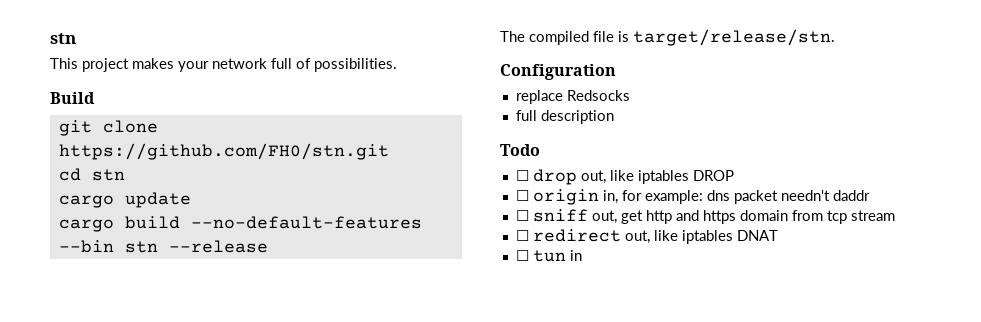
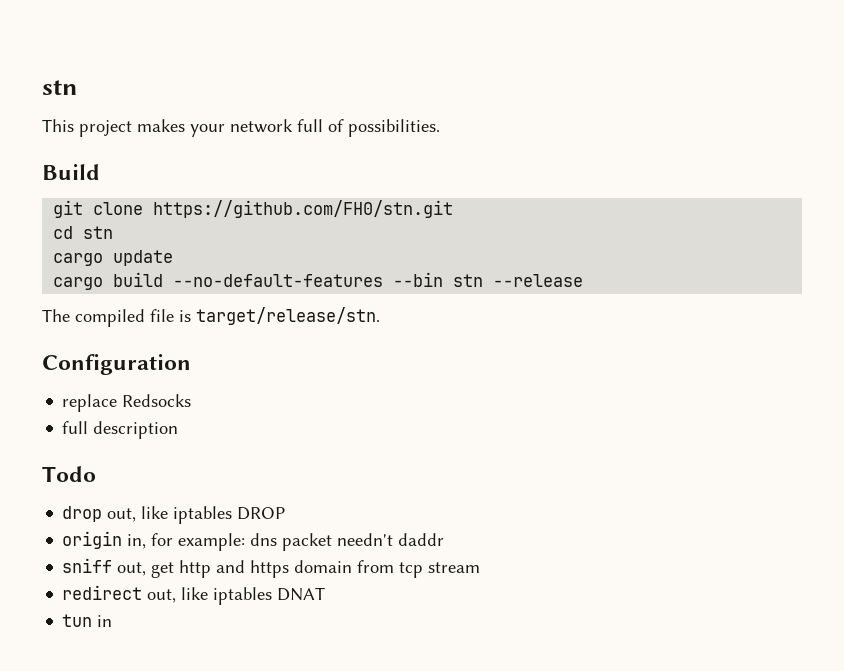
- ☐ drop out, like iptables DROP
+ drop out, like iptables DROP
- ☐ origin in, for example: dns packet needn't daddr
+ origin in, for example: dns packet needn't daddr
- ☐ sniff out, get http and https domain from tcp stream
+ sniff out, get http and https domain from tcp stream
- ☐ redirect out, like iptables DNAT
+ redirect out, like iptables DNAT
- ☐ tun in
+ tun in

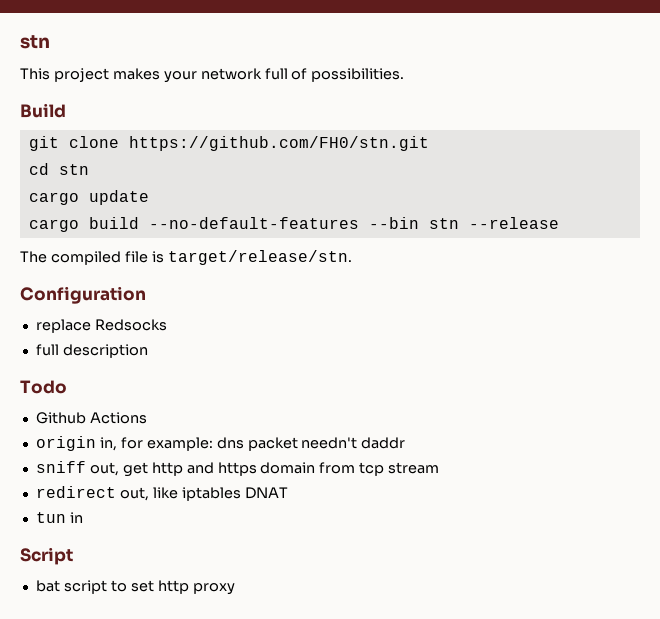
- drop out, like iptables DROP
+ Github Actions
+ Script
+ bat script to set http proxy

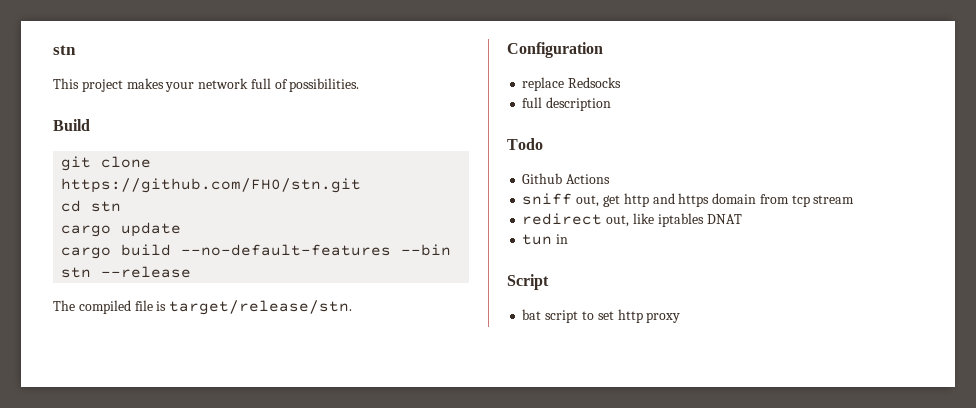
- origin in, for example: dns packet needn't daddr

